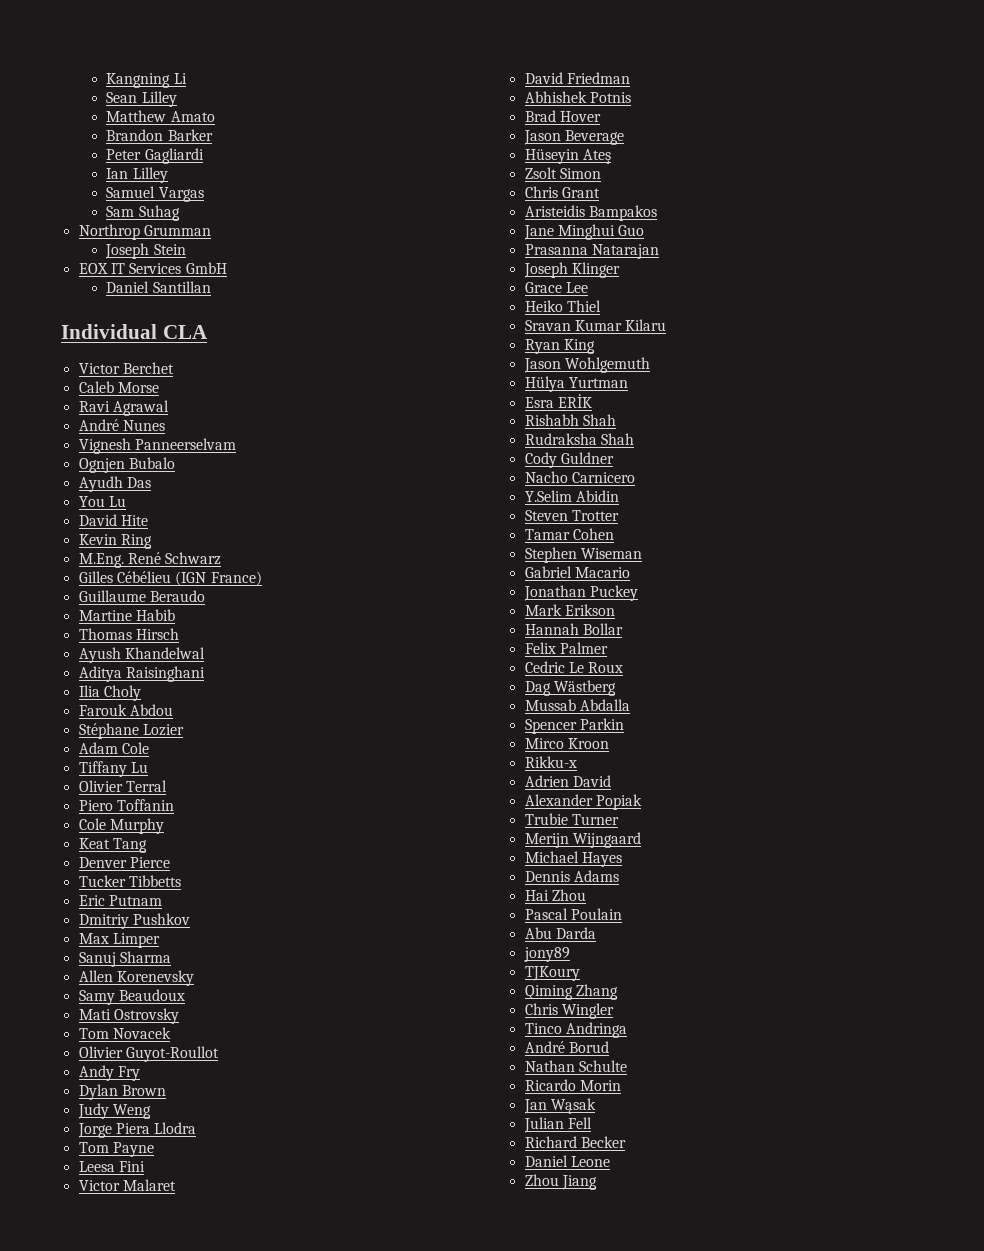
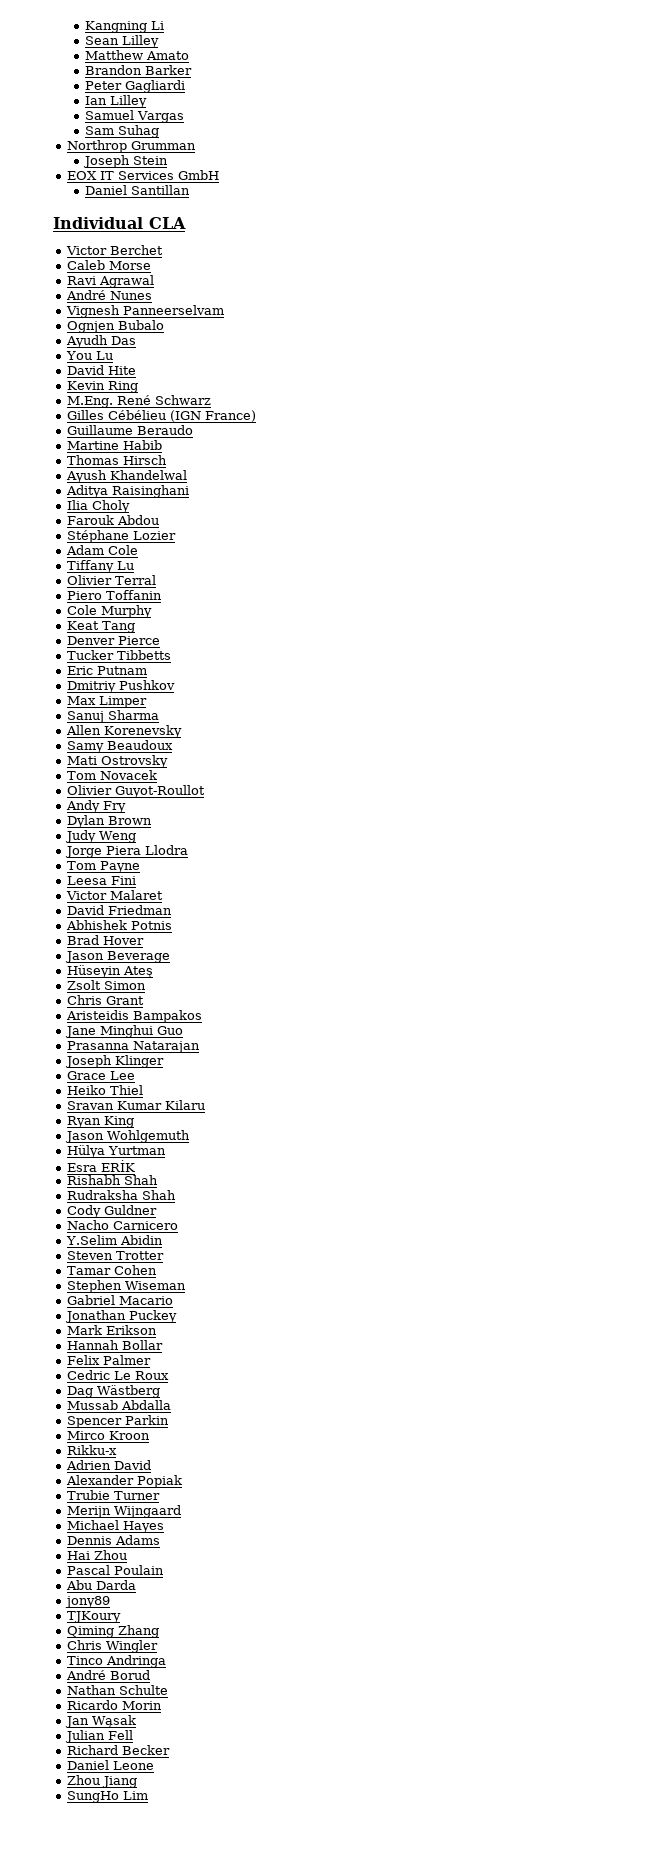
+ SungHo Lim

